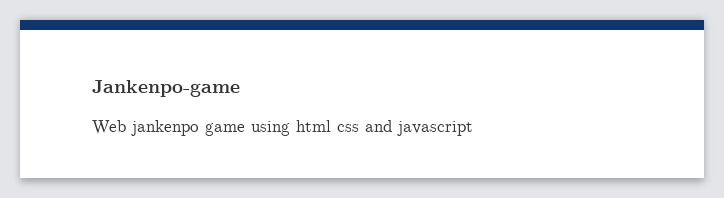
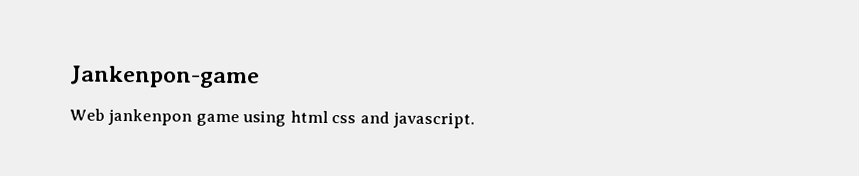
- Jankenpo-game
+ Jankenpon-game
- Web jankenpo game using html css and javascript
+ Web jankenpon game using html css and javascript.

